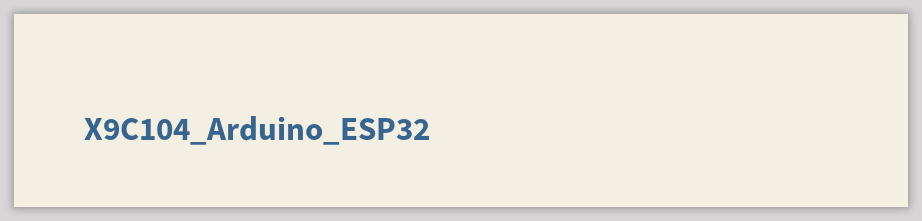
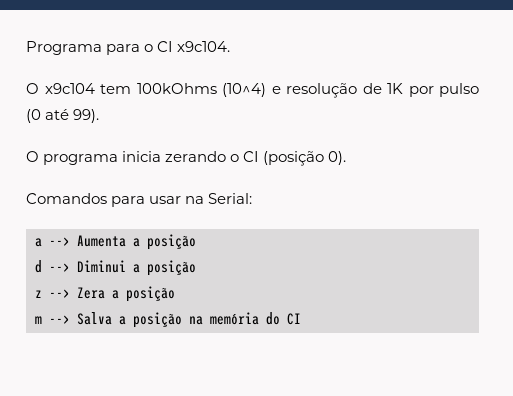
- X9C104_Arduino_ESP32
+ Programa para o CI x9c104.
+ O x9c104 tem 100kOhms (10^4) e resolução de 1K por pulso (0 até 99).
+ O programa inicia zerando o CI (posição 0).
+ Comandos para usar na Serial:
+ a --> Aumenta a posição
+ d --> Diminui a posição
+ z --> Zera a posição
+ m --> Salva a posição na memória do CI

